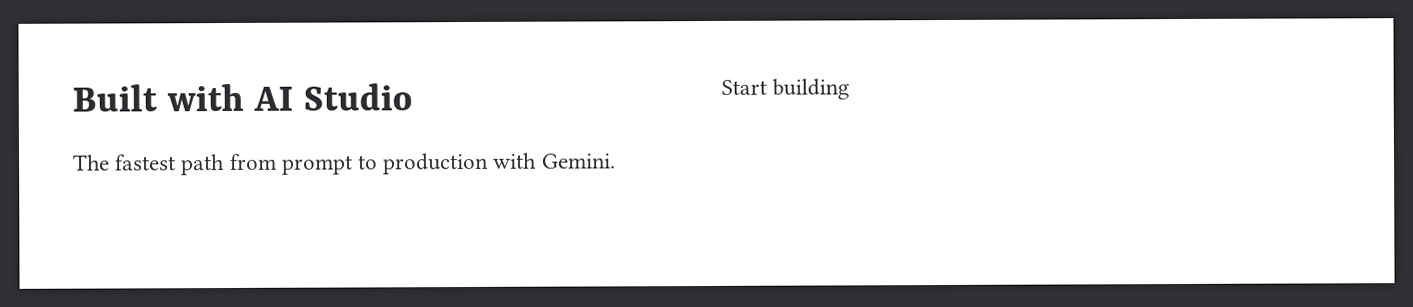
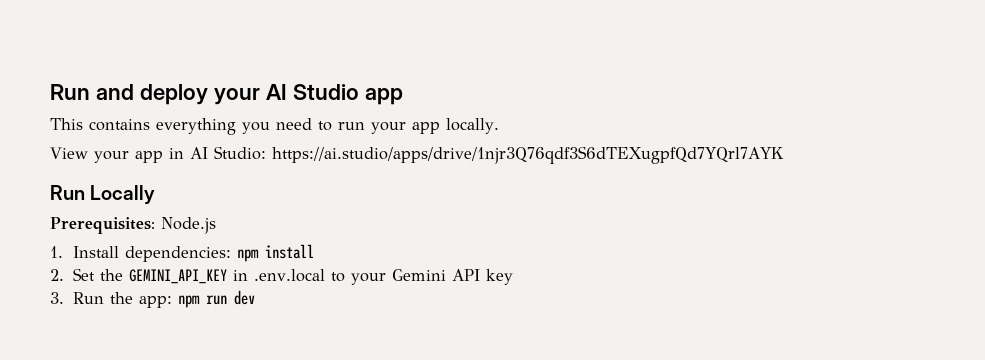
- Built with AI Studio
- The fastest path from prompt to production with Gemini.
- Start building
+ Run and deploy your AI Studio app
+ This contains everything you need to run your app locally.
+ View your app in AI Studio: https://ai.studio/apps/drive/1njr3Q76qdf3S6dTEXugpfQd7YQrl7AYK
+ Run Locally
+ Prerequisites: Node.js
+ 1. Install dependencies: npm install
+ 2. Set the GEMINI_API_KEY in .env.local to your Gemini API key
+ 3. Run the app: npm run dev

